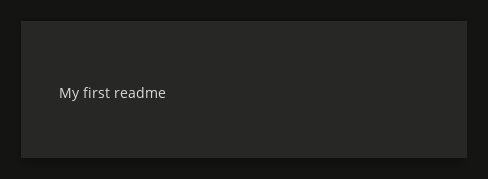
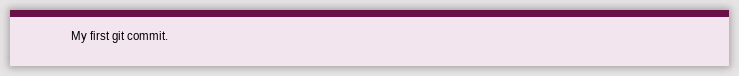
- My first readme
+ My first git commit.

